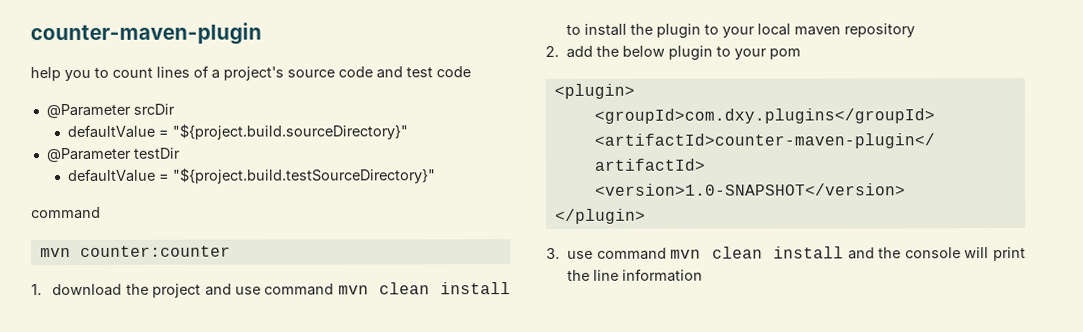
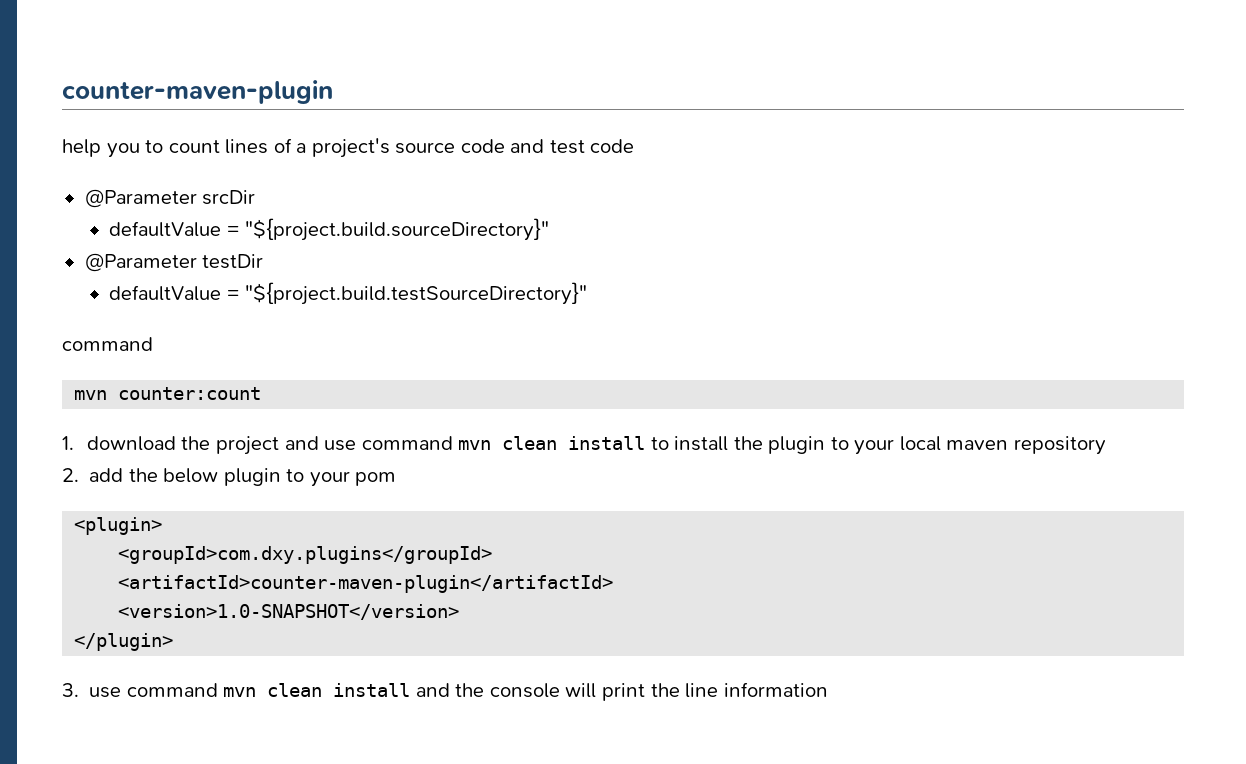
- mvn counter:counter
+ mvn counter:count

